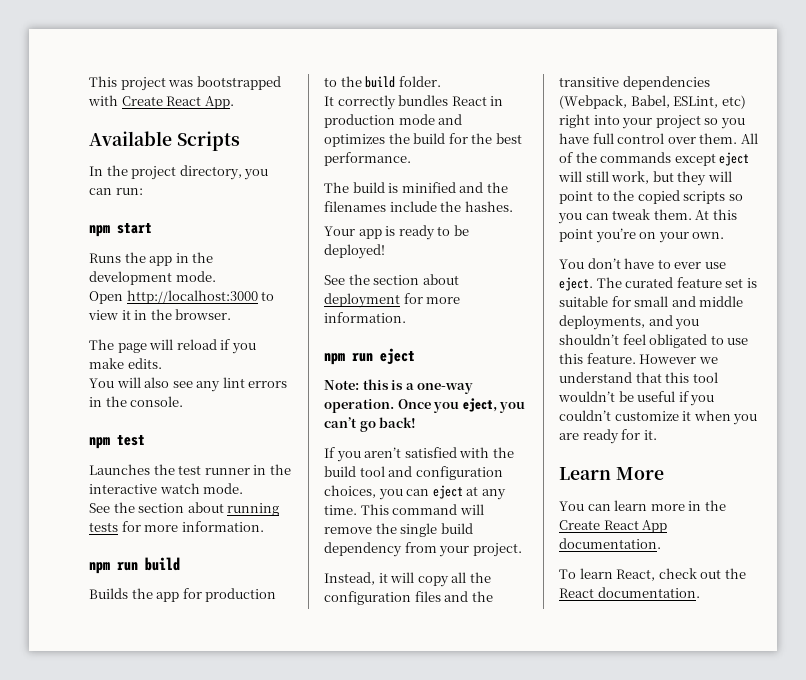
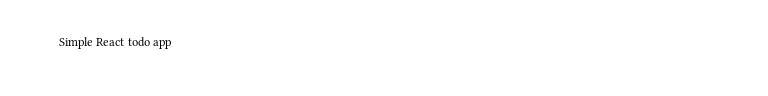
- This project was bootstrapped with Create React App.
- Available Scripts
- In the project directory, you can run:
- npm start
- Runs the app in the development mode.
- Open http://localhost:3000 to view it in the browser.
- The page will reload if you make edits.
- You will also see any lint errors in the console.
- npm test
- Launches the test runner in the interactive watch mode.
- See the section about running tests for more information.
- npm run build
- Builds the app for production to the build folder.
- It correctly bundles React in production mode and optimizes the build for the best performance.
- The build is minified and the filenames include the hashes.
- Your app is ready to be deployed!
- See the section about deployment for more information.
- npm run eject
- Note: this is a one-way operation. Once you eject, you can’t go back!
- If you aren’t satisfied with the build tool and configuration choices, you can eject at any time. This command will remove the single build dependency from your project.
- Instead, it will copy all the configuration files and the transitive dependencies (Webpack, Babel, ESLint, etc) right into your project so you have full control over them. All of the commands except eject will still work, but they will point to the copied scripts so you can tweak them. At this point you’re on your own.
- You don’t have to ever use eject. The curated feature set is suitable for small and middle deployments, and you shouldn’t feel obligated to use this feature. However we understand that this tool wouldn’t be useful if you couldn’t customize it when you are ready for it.
- Learn More
- You can learn more in the Create React App documentation.
- To learn React, check out the React documentation.
+ Simple React todo app

